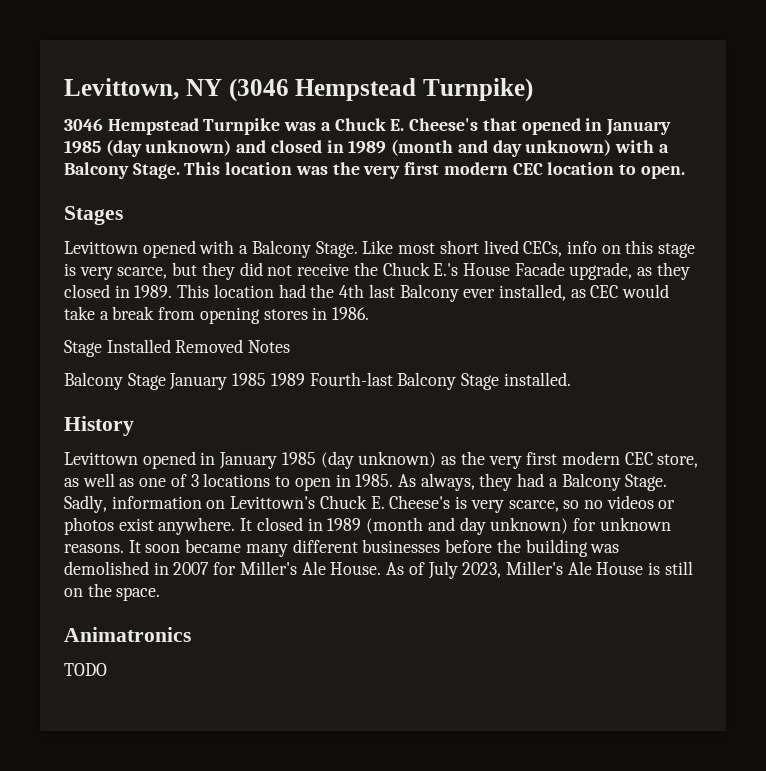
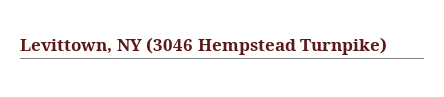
- 3046 Hempstead Turnpike was a Chuck E. Cheese's that opened in January 1985 (day unknown) and closed in 1989 (month and day unknown) with a Balcony Stage. This location was the very first modern CEC location to open.
- Stages
- Levittown opened with a Balcony Stage. Like most short lived CECs, info on this stage is very scarce, but they did not receive the Chuck E.'s House Facade upgrade, as they closed in 1989. This location had the 4th last Balcony ever installed, as CEC would take a break from opening stores in 1986.
- Stage Installed Removed Notes
- Balcony Stage January 1985 1989 Fourth-last Balcony Stage installed.
- History
- Levittown opened in January 1985 (day unknown) as the very first modern CEC store, as well as one of 3 locations to open in 1985. As always, they had a Balcony Stage. Sadly, information on Levittown's Chuck E. Cheese's is very scarce, so no videos or photos exist anywhere. It closed in 1989 (month and day unknown) for unknown reasons. It soon became many different businesses before the building was demolished in 2007 for Miller's Ale House. As of July 2023, Miller's Ale House is still on the space.
- Animatronics
- TODO

